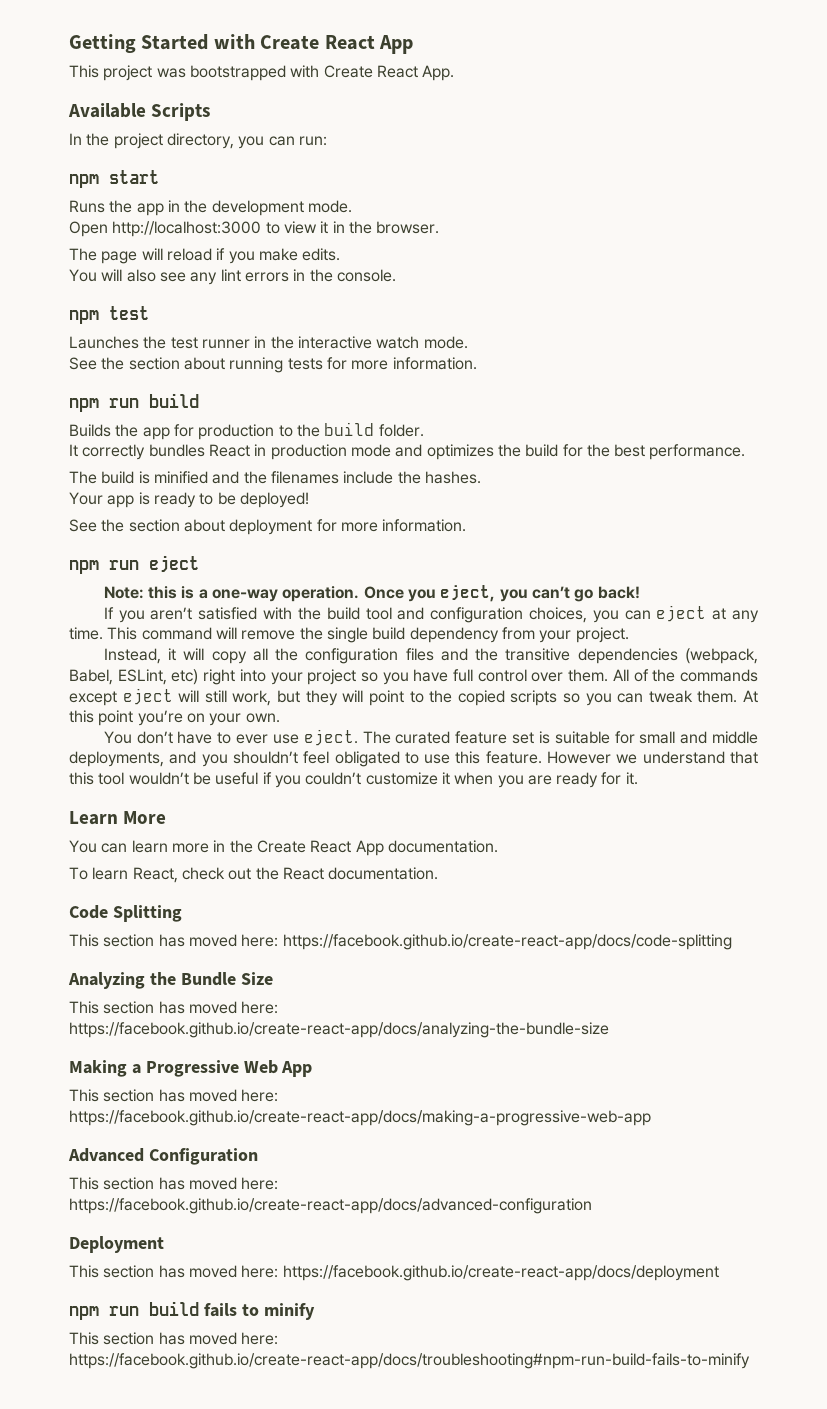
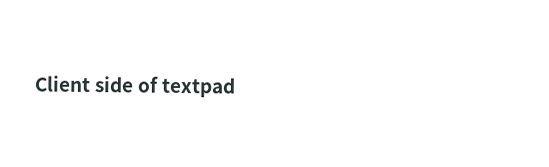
- Getting Started with Create React App
- This project was bootstrapped with Create React App.
- Available Scripts
- In the project directory, you can run:
- npm start
- Runs the app in the development mode.
- Open http://localhost:3000 to view it in the browser.
- The page will reload if you make edits.
- You will also see any lint errors in the console.
- npm test
- Launches the test runner in the interactive watch mode.
- See the section about running tests for more information.
- npm run build
- Builds the app for production to the build folder.
- It correctly bundles React in production mode and optimizes the build for the best performance.
- The build is minified and the filenames include the hashes.
- Your app is ready to be deployed!
- See the section about deployment for more information.
- npm run eject
- Note: this is a one-way operation. Once you eject, you can’t go back!
- If you aren’t satisfied with the build tool and configuration choices, you can eject at any time. This command will remove the single build dependency from your project.
- Instead, it will copy all the configuration files and the transitive dependencies (webpack, Babel, ESLint, etc) right into your project so you have full control over them. All of the commands except eject will still work, but they will point to the copied scripts so you can tweak them. At this point you’re on your own.
- You don’t have to ever use eject. The curated feature set is suitable for small and middle deployments, and you shouldn’t feel obligated to use this feature. However we understand that this tool wouldn’t be useful if you couldn’t customize it when you are ready for it.
- Learn More
- You can learn more in the Create React App documentation.
- To learn React, check out the React documentation.
- Code Splitting
- This section has moved here: https://facebook.github.io/create-react-app/docs/code-splitting
- Analyzing the Bundle Size
- This section has moved here: https://facebook.github.io/create-react-app/docs/analyzing-the-bundle-size
- Making a Progressive Web App
- This section has moved here: https://facebook.github.io/create-react-app/docs/making-a-progressive-web-app
- Advanced Configuration
- This section has moved here: https://facebook.github.io/create-react-app/docs/advanced-configuration
- Deployment
- This section has moved here: https://facebook.github.io/create-react-app/docs/deployment
- npm run build fails to minify
- This section has moved here: https://facebook.github.io/create-react-app/docs/troubleshooting#npm-run-build-fails-to-minify
+ Client side of textpad

